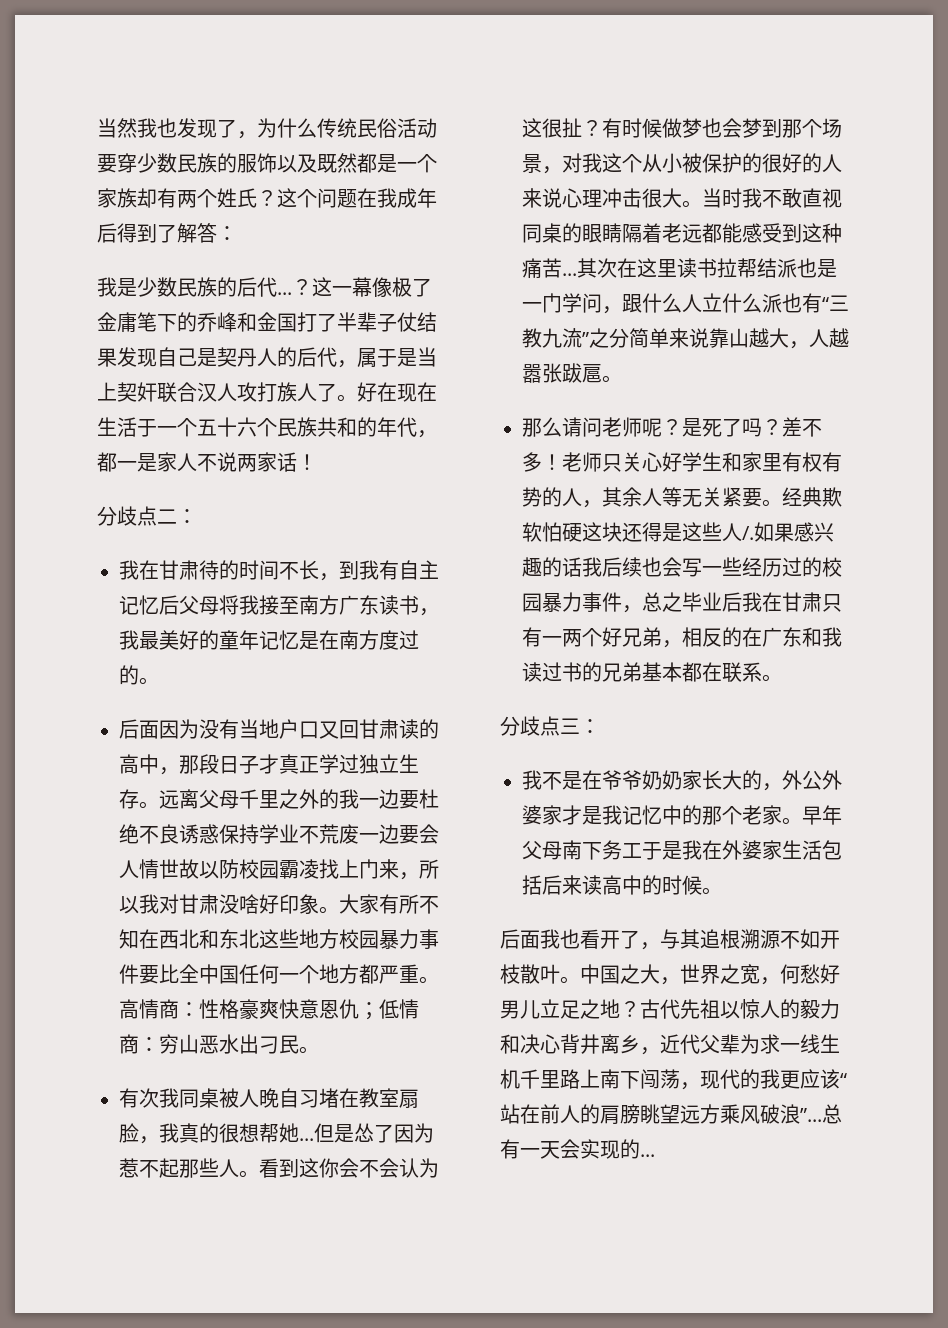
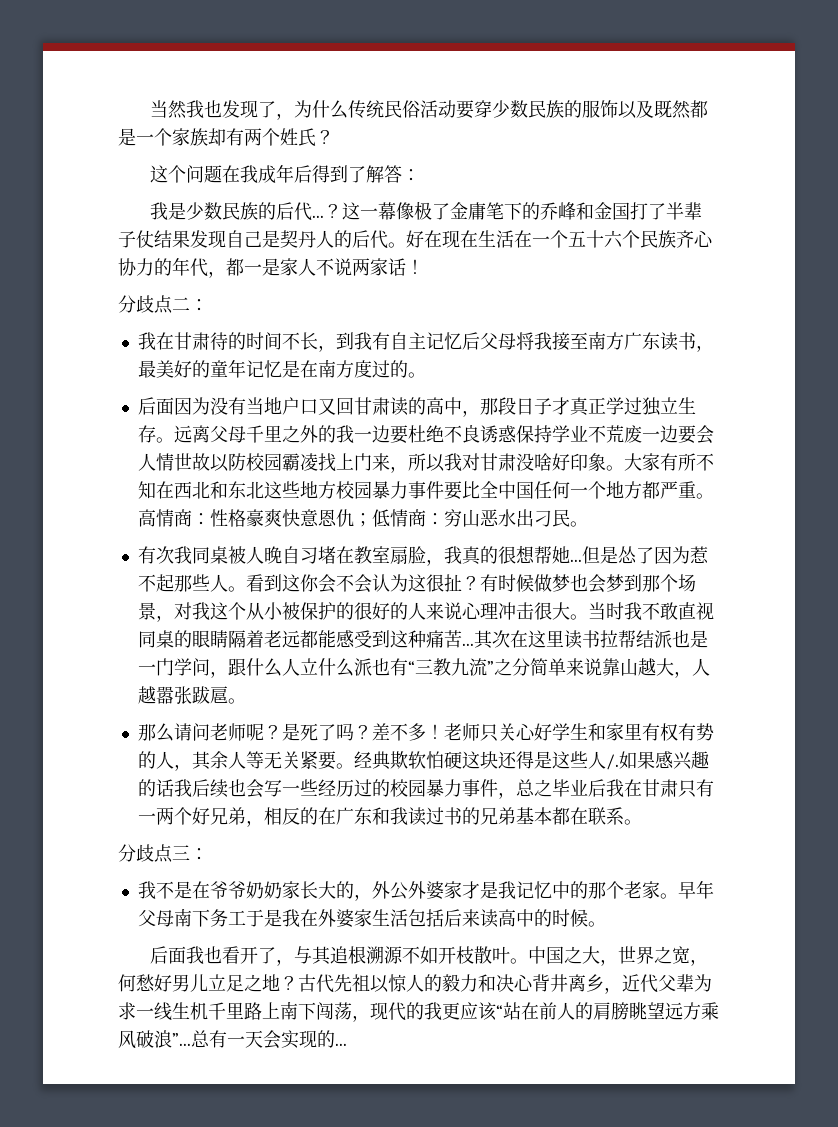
- 当然我也发现了，为什么传统民俗活动要穿少数民族的服饰以及既然都是一个家族却有两个姓氏？这个问题在我成年后得到了解答：
+ 当然我也发现了，为什么传统民俗活动要穿少数民族的服饰以及既然都是一个家族却有两个姓氏？
+ 这个问题在我成年后得到了解答：
- 这一幕像极了金庸笔下的乔峰和金国打了半辈子仗结果发现自己是契丹人的后代，属于是当上契奸联合汉人攻打族人了。
+ 这一幕像极了金庸笔下的乔峰和金国打了半辈子仗结果发现自己是契丹人的后代。
- 好在现在生活于一个五十六个民族共和的年代，都一是家人不说两家话！
+ 好在现在生活在一个五十六个民族齐心协力的年代，都一是家人不说两家话！
- 我在甘肃待的时间不长，到我有自主记忆后父母将我接至南方广东读书，我最美好的童年记忆是在南方度过的。
+ 我在甘肃待的时间不长，到我有自主记忆后父母将我接至南方广东读书，最美好的童年记忆是在南方度过的。

